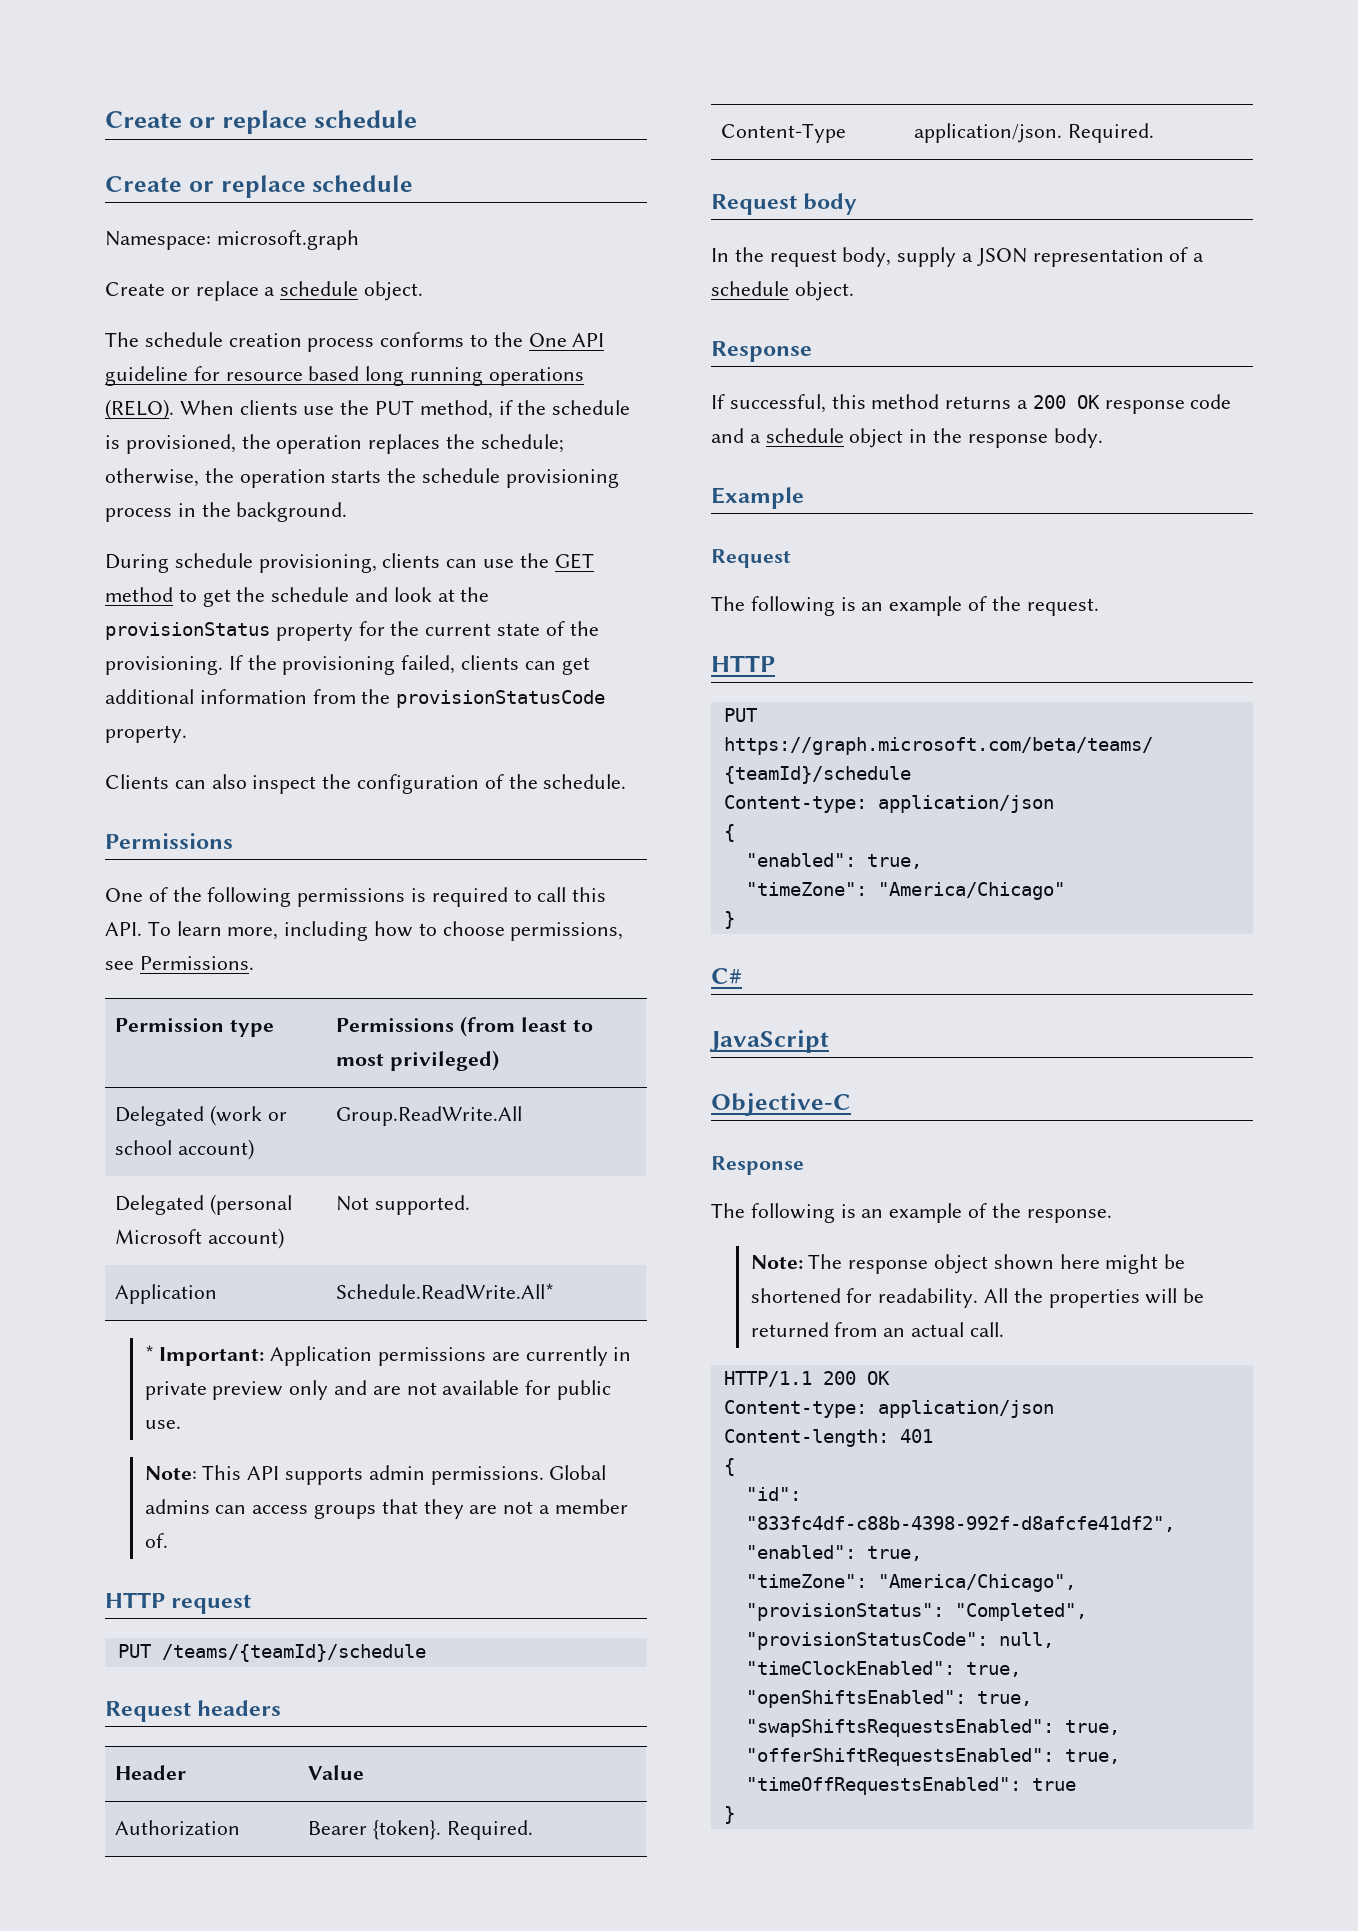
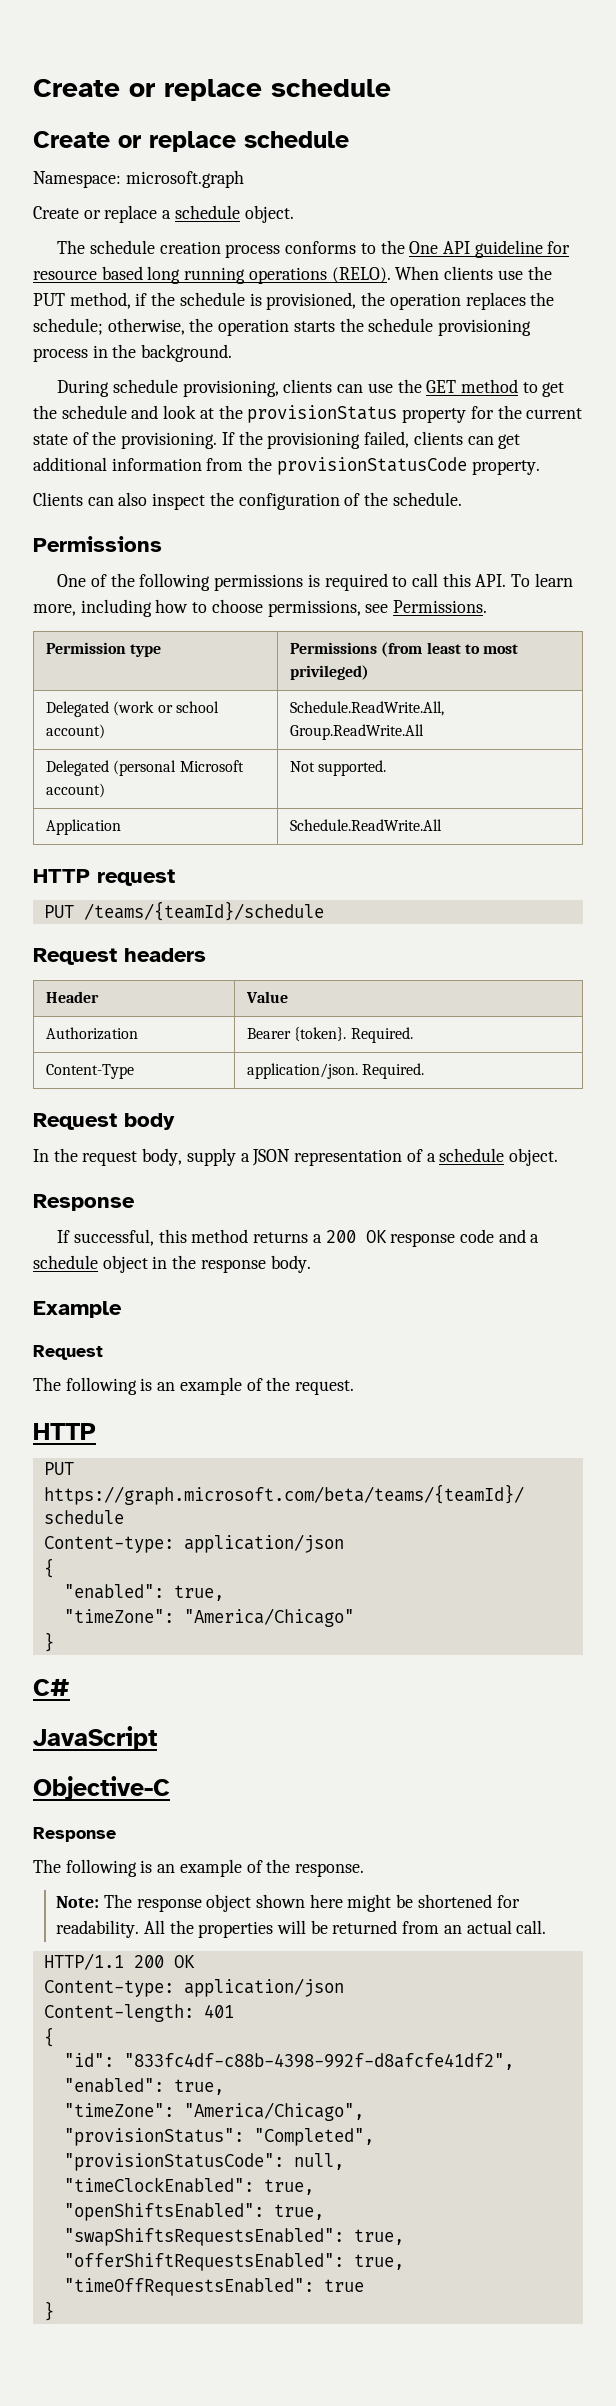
- Delegated (work or school account) | Group.ReadWrite.All
+ Delegated (work or school account) | Schedule.ReadWrite.All, Group.ReadWrite.All
- Application | Schedule.ReadWrite.All*
- * Important: Application permissions are currently in private preview only and are not available for public use.
- Note: This API supports admin permissions. Global admins can access groups that they are not a member of.
+ Application | Schedule.ReadWrite.All

